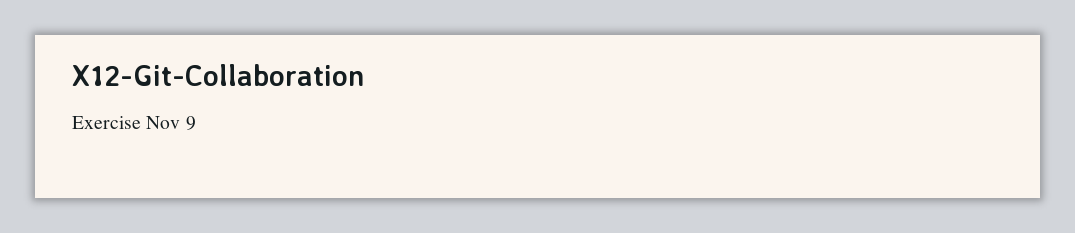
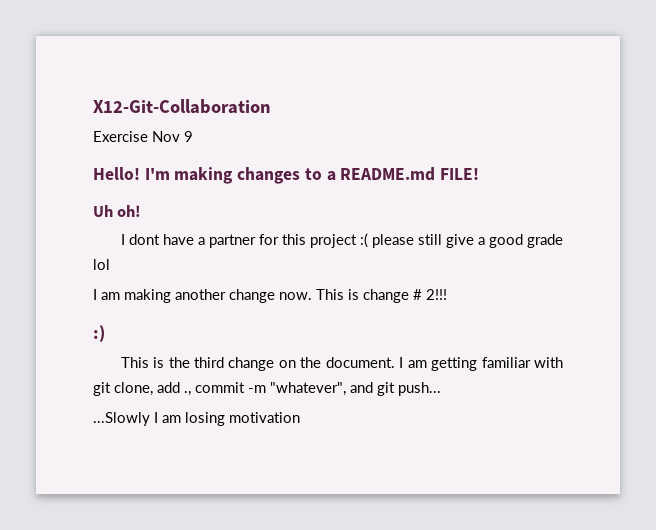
+ Hello! I'm making changes to a README.md FILE!
+ Uh oh!
+ I dont have a partner for this project :( please still give a good grade lol
+ I am making another change now. This is change # 2!!!
+ :)
+ This is the third change on the document. I am getting familiar with git clone, add ., commit -m "whatever", and git push...
+ ...Slowly I am losing motivation

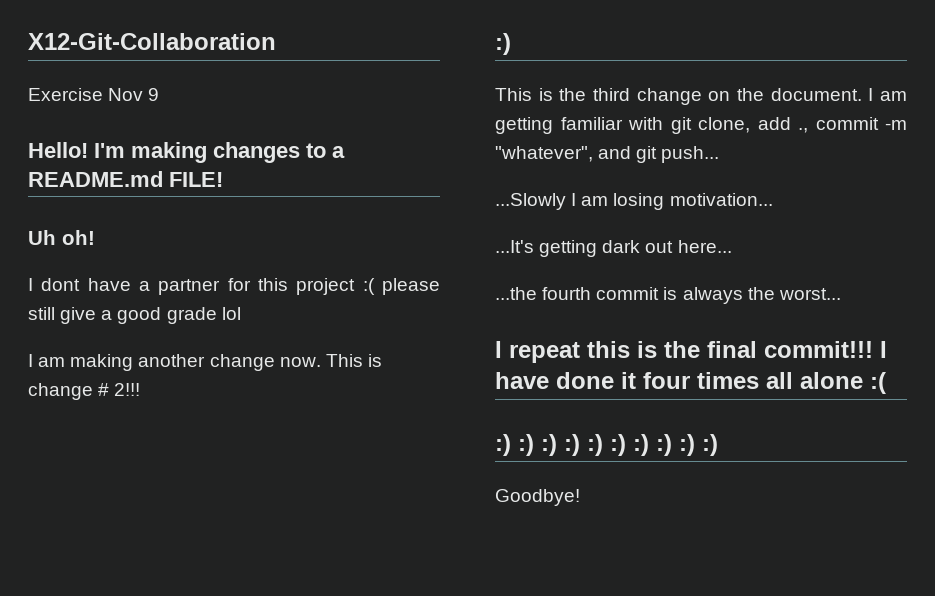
- ...Slowly I am losing motivation
+ ...Slowly I am losing motivation...
+ ...It's getting dark out here...
+ ...the fourth commit is always the worst...
+ I repeat this is the final commit!!! I have done it four times all alone :(
+ :) :) :) :) :) :) :) :) :) :)
+ Goodbye!

